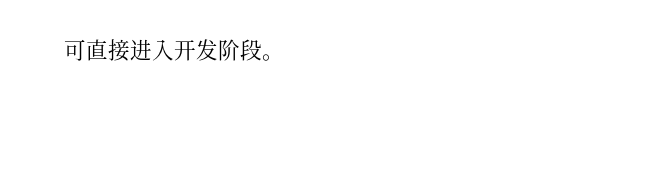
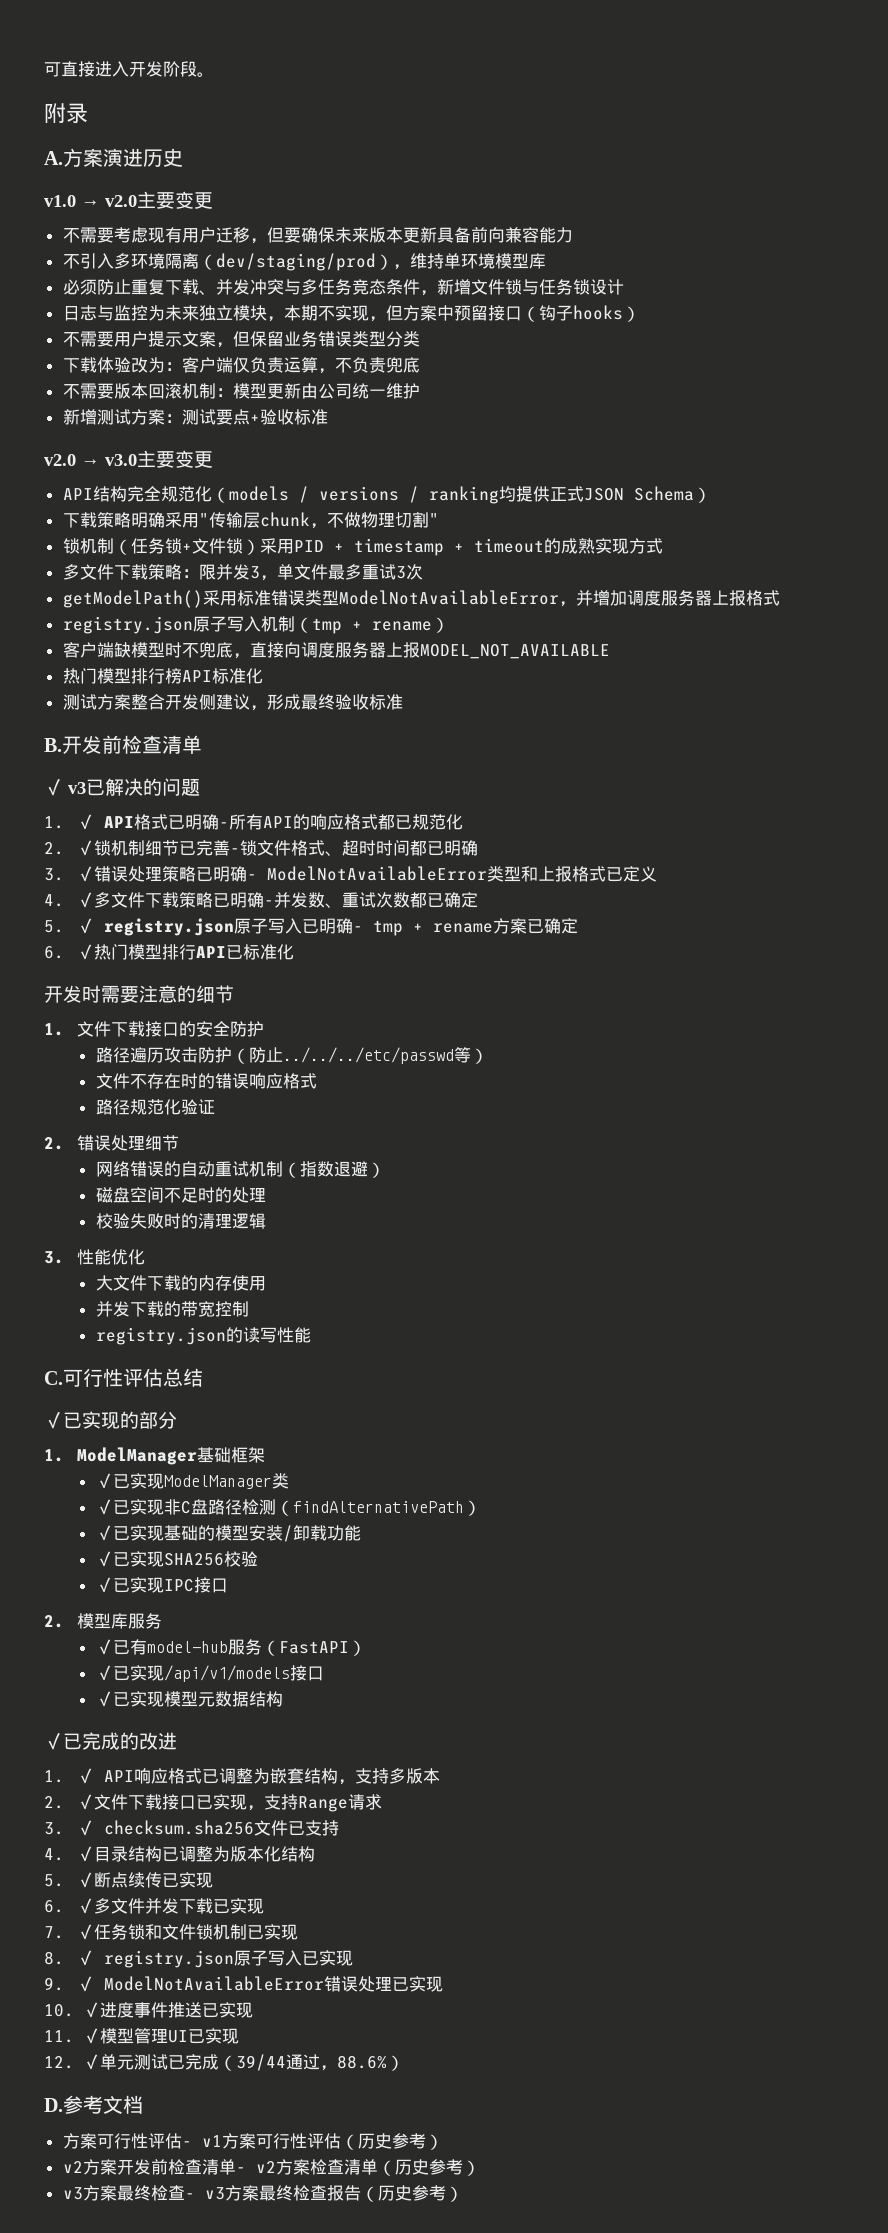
+ 附录
+ A.方案演进历史
+ v1.0 → v2.0主要变更
+ 不需要考虑现有用户迁移，但要确保未来版本更新具备前向兼容能力
+ 不引入多环境隔离（dev/staging/prod），维持单环境模型库
+ 必须防止重复下载、并发冲突与多任务竞态条件，新增文件锁与任务锁设计
+ 日志与监控为未来独立模块，本期不实现，但方案中预留接口（钩子hooks）
+ 不需要用户提示文案，但保留业务错误类型分类
+ 下载体验改为：客户端仅负责运算，不负责兜底
+ 不需要版本回滚机制：模型更新由公司统一维护
+ 新增测试方案：测试要点+验收标准
+ v2.0 → v3.0主要变更
+ API结构完全规范化（models / versions / ranking均提供正式JSON Schema）
+ 下载策略明确采用"传输层chunk，不做物理切割"
+ 锁机制（任务锁+文件锁）采用PID + timestamp + timeout的成熟实现方式
+ 多文件下载策略：限并发3，单文件最多重试3次
+ getModelPath()采用标准错误类型ModelNotAvailableError，并增加调度服务器上报格式
+ registry.json原子写入机制（tmp + rename）
+ 客户端缺模型时不兜底，直接向调度服务器上报MODEL_NOT_AVAILABLE
+ 热门模型排行榜API标准化
+ 测试方案整合开发侧建议，形成最终验收标准
+ B.开发前检查清单
+ ✓ v3已解决的问题
+ 1. ✓ API格式已明确-所有API的响应格式都已规范化
+ 2. ✓锁机制细节已完善-锁文件格式、超时时间都已明确
+ 3. ✓错误处理策略已明确- ModelNotAvailableError类型和上报格式已定义
+ 4. ✓多文件下载策略已明确-并发数、重试次数都已确定
+ 5. ✓ registry.json原子写入已明确- tmp + rename方案已确定
+ 6. ✓热门模型排行API已标准化
+ 开发时需要注意的细节
+ 1.文件下载接口的安全防护
+ 路径遍历攻击防护（防止../../../etc/passwd等）
+ 文件不存在时的错误响应格式
+ 路径规范化验证
+ 2.错误处理细节
+ 网络错误的自动重试机制（指数退避）
+ 磁盘空间不足时的处理
+ 校验失败时的清理逻辑
+ 3.性能优化
+ 大文件下载的内存使用
+ 并发下载的带宽控制
+ registry.json的读写性能
+ C.可行性评估总结
+ ✓已实现的部分
+ 1. ModelManager基础框架
+ ✓已实现ModelManager类
+ ✓已实现非C盘路径检测（findAlternativePath）
+ ✓已实现基础的模型安装/卸载功能
+ ✓已实现SHA256校验
+ ✓已实现IPC接口
+ 2.模型库服务
+ ✓已有model-hub服务（FastAPI）
+ ✓已实现/api/v1/models接口
+ ✓已实现模型元数据结构
+ ✓已完成的改进
+ 1. ✓ API响应格式已调整为嵌套结构，支持多版本
+ 2. ✓文件下载接口已实现，支持Range请求
+ 3. ✓ checksum.sha256文件已支持
+ 4. ✓目录结构已调整为版本化结构
+ 5. ✓断点续传已实现
+ 6. ✓多文件并发下载已实现
+ 7. ✓任务锁和文件锁机制已实现
+ 8. ✓ registry.json原子写入已实现
+ 9. ✓ ModelNotAvailableError错误处理已实现
+ 10. ✓进度事件推送已实现
+ 11. ✓模型管理UI已实现
+ 12. ✓单元测试已完成（39/44通过，88.6%）
+ D.参考文档
+ 方案可行性评估- v1方案可行性评估（历史参考）
+ v2方案开发前检查清单- v2方案检查清单（历史参考）
+ v3方案最终检查- v3方案最终检查报告（历史参考）

